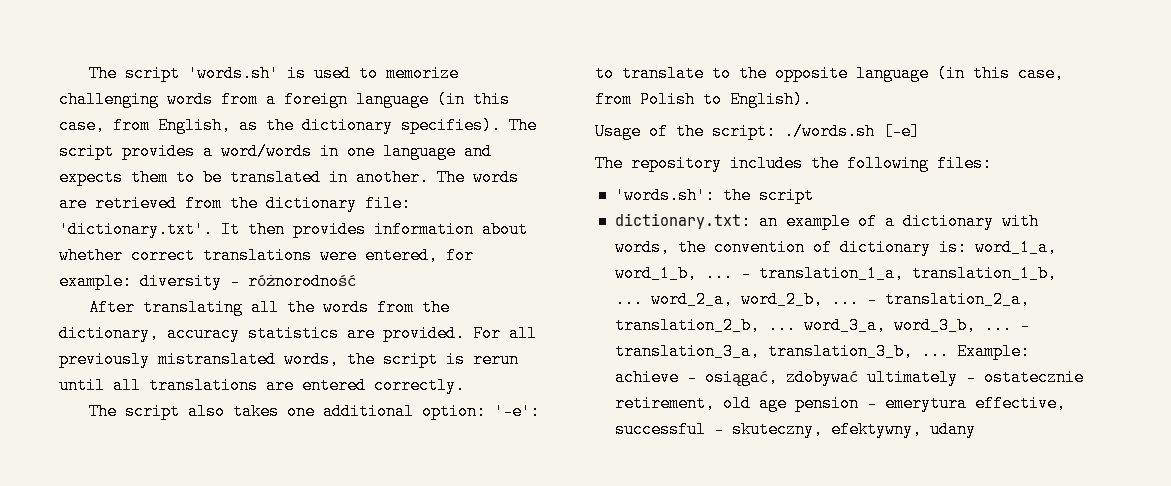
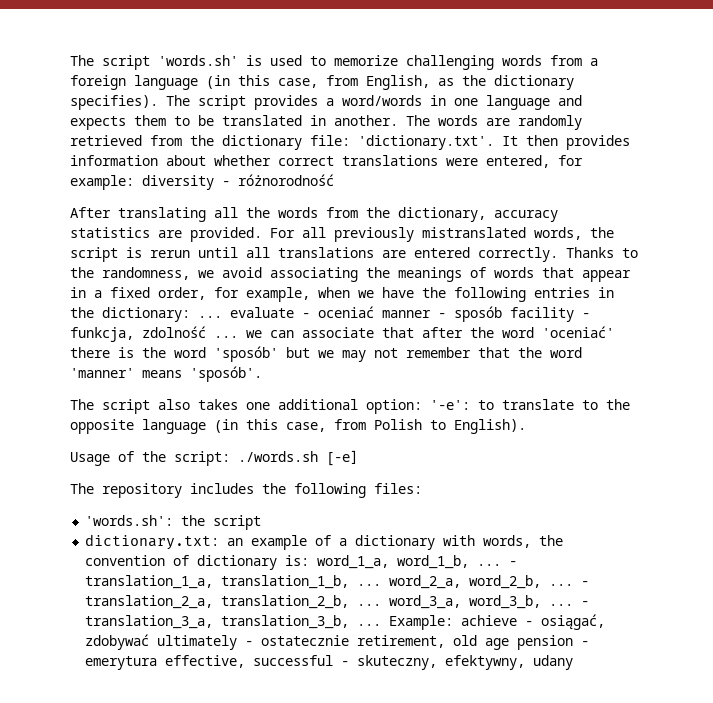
- The words are retrieved from the dictionary file: 'dictionary.txt'. It then provides information about whether correct translations were entered, for example: diversity - różnorodność
+ The words are randomly retrieved from the dictionary file: 'dictionary.txt'. It then provides information about whether correct translations were entered, for example: diversity - różnorodność
+ Thanks to the randomness, we avoid associating the meanings of words that appear in a fixed order, for example, when we have the following entries in the dictionary: ... evaluate - oceniać manner - sposób facility - funkcja, zdolność ... we can associate that after the word 'oceniać' there is the word 'sposób' but we may not remember that the word 'manner' means 'sposób'.

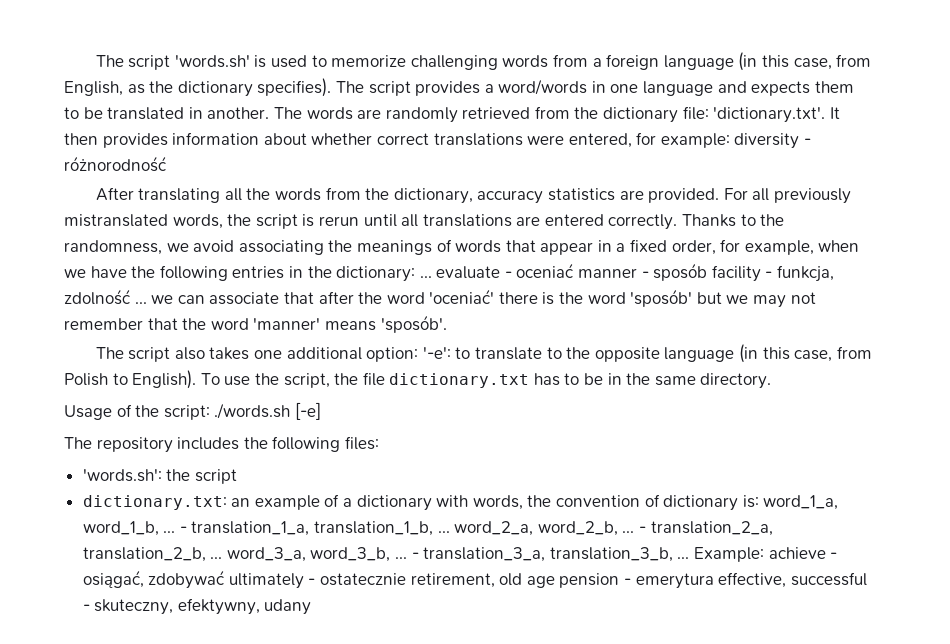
+ To use the script, the file dictionary.txt has to be in the same directory.

